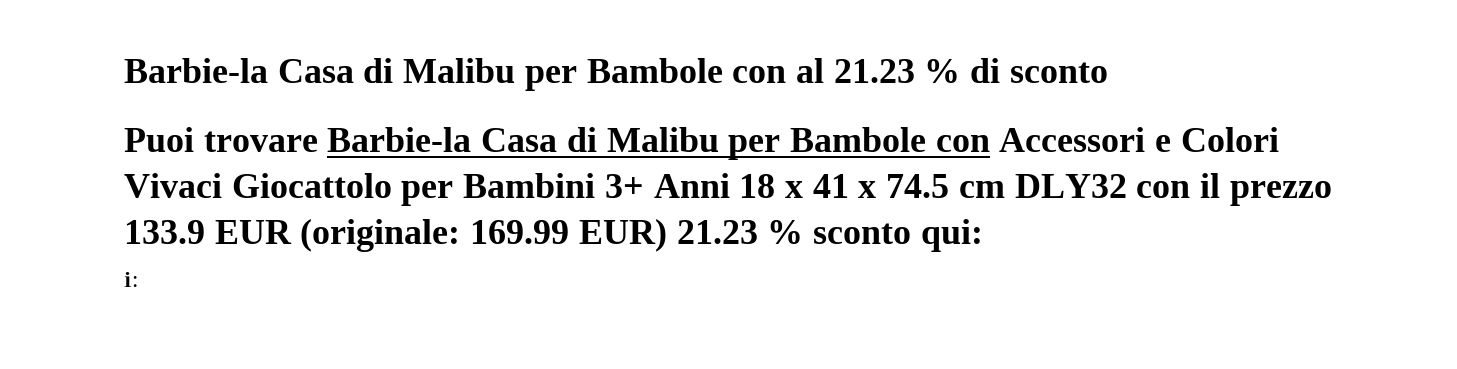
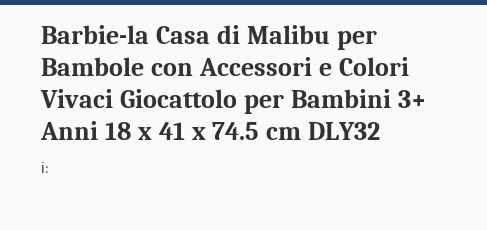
- Barbie-la Casa di Malibu per Bambole con al 21.23 % di sconto
- Puoi trovare Barbie-la Casa di Malibu per Bambole con Accessori e Colori Vivaci Giocattolo per Bambini 3+ Anni 18 x 41 x 74.5 cm DLY32 con il prezzo 133.9 EUR (originale: 169.99 EUR) 21.23 % sconto qui:
+ Barbie-la Casa di Malibu per Bambole con Accessori e Colori Vivaci Giocattolo per Bambini 3+ Anni 18 x 41 x 74.5 cm DLY32

